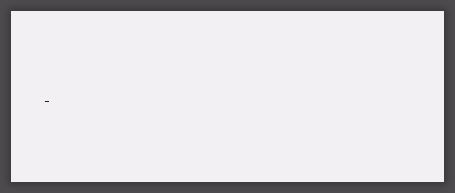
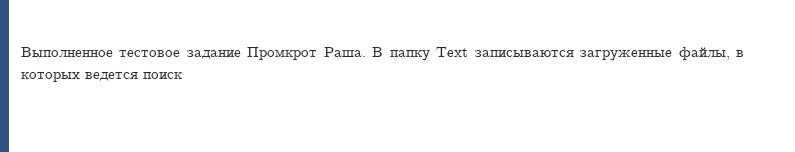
- -
+ Выполненное тестовое задание Промкрот Раша. В папку Text записываются загруженные файлы, в которых ведется поиск

